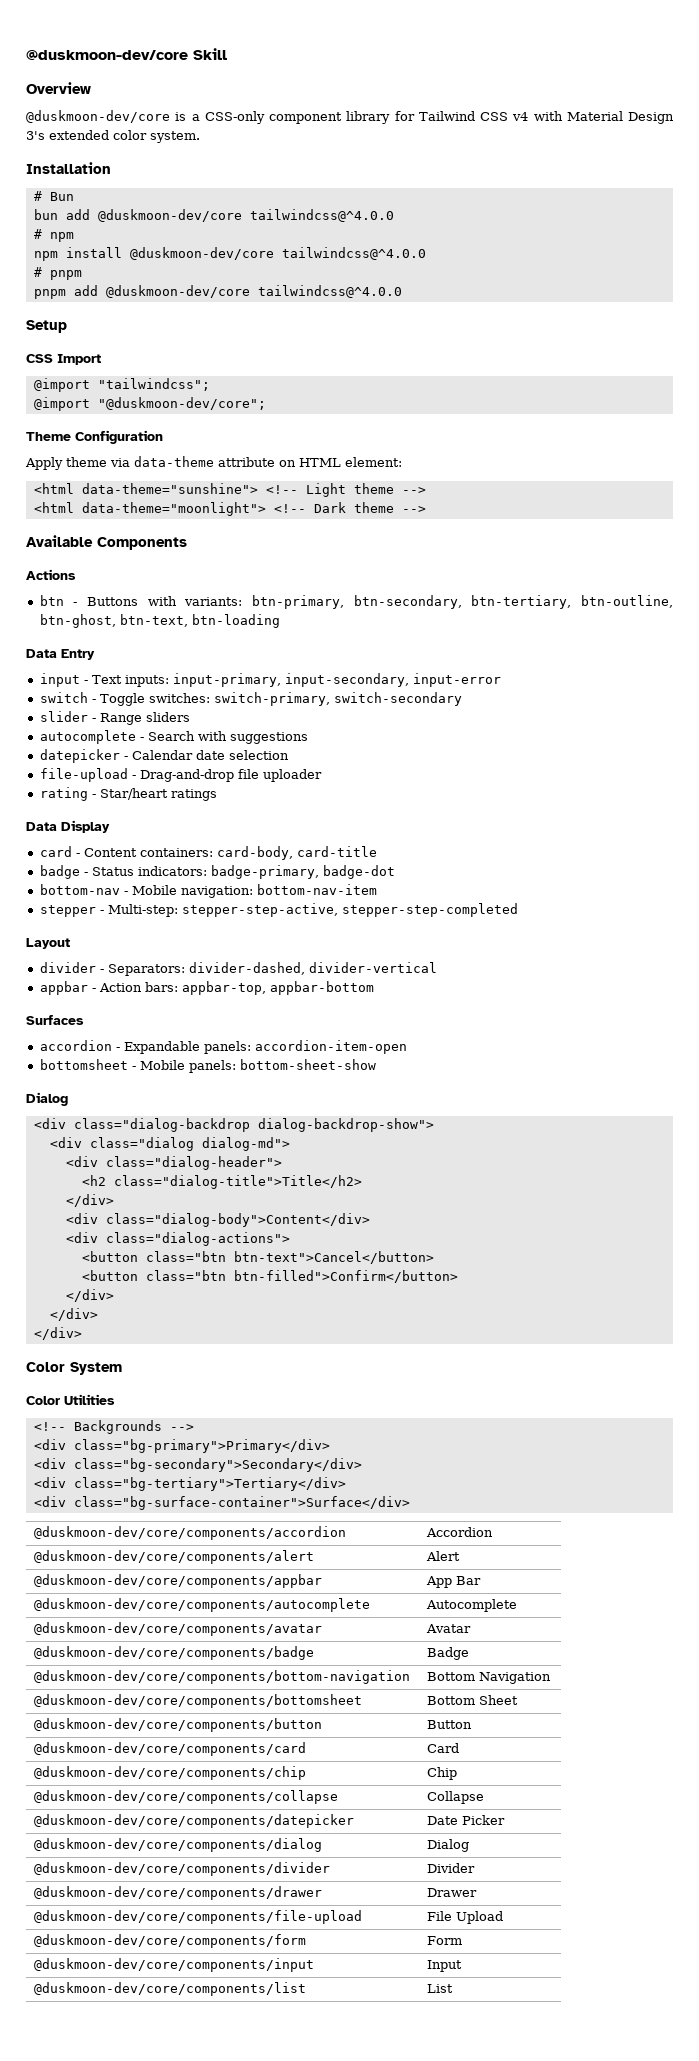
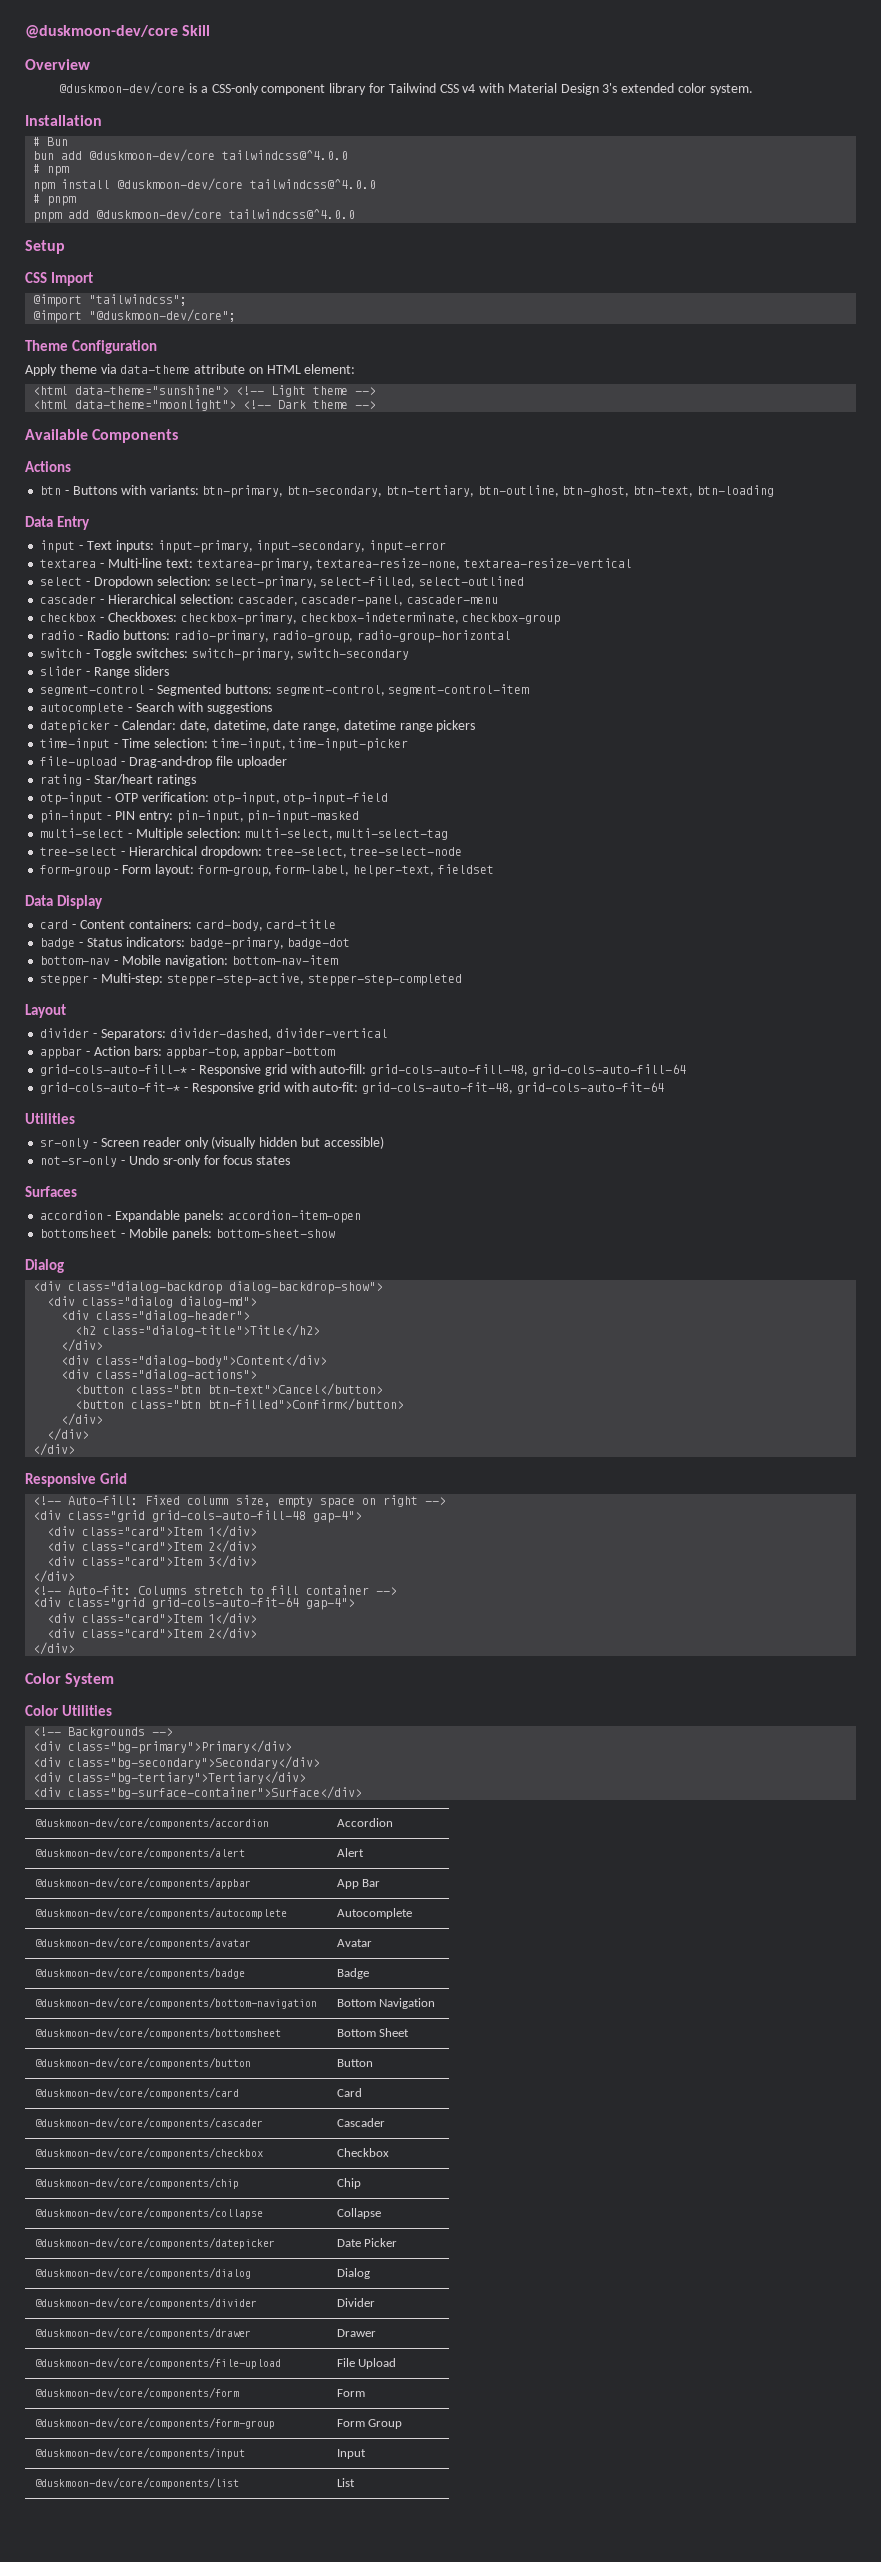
+ textarea - Multi-line text: textarea-primary, textarea-resize-none, textarea-resize-vertical
+ select - Dropdown selection: select-primary, select-filled, select-outlined
+ cascader - Hierarchical selection: cascader, cascader-panel, cascader-menu
+ checkbox - Checkboxes: checkbox-primary, checkbox-indeterminate, checkbox-group
+ radio - Radio buttons: radio-primary, radio-group, radio-group-horizontal
+ segment-control - Segmented buttons: segment-control, segment-control-item
- datepicker - Calendar date selection
+ datepicker - Calendar: date, datetime, date range, datetime range pickers
+ time-input - Time selection: time-input, time-input-picker
+ otp-input - OTP verification: otp-input, otp-input-field
+ pin-input - PIN entry: pin-input, pin-input-masked
+ multi-select - Multiple selection: multi-select, multi-select-tag
+ tree-select - Hierarchical dropdown: tree-select, tree-select-node
+ form-group - Form layout: form-group, form-label, helper-text, fieldset
+ grid-cols-auto-fill-* - Responsive grid with auto-fill: grid-cols-auto-fill-48, grid-cols-auto-fill-64
+ grid-cols-auto-fit-* - Responsive grid with auto-fit: grid-cols-auto-fit-48, grid-cols-auto-fit-64
+ Utilities
+ sr-only - Screen reader only (visually hidden but accessible)
+ not-sr-only - Undo sr-only for focus states
+ Responsive Grid
+ <!-- Auto-fill: Fixed column size, empty space on right -->
+ <div class="grid grid-cols-auto-fill-48 gap-4">
+ <div class="card">Item 1</div>
+ <div class="card">Item 2</div>
+ <div class="card">Item 3</div>
+ </div>
+ <!-- Auto-fit: Columns stretch to fill container -->
+ <div class="grid grid-cols-auto-fit-64 gap-4">
+ <div class="card">Item 1</div>
+ <div class="card">Item 2</div>
+ </div>
+ @duskmoon-dev/core/components/cascader | Cascader
+ @duskmoon-dev/core/components/checkbox | Checkbox
+ @duskmoon-dev/core/components/form-group | Form Group

